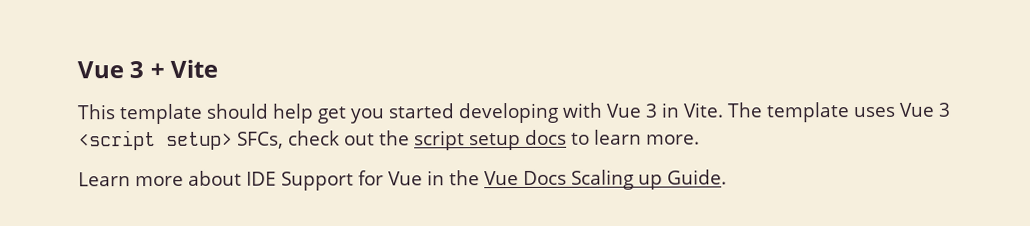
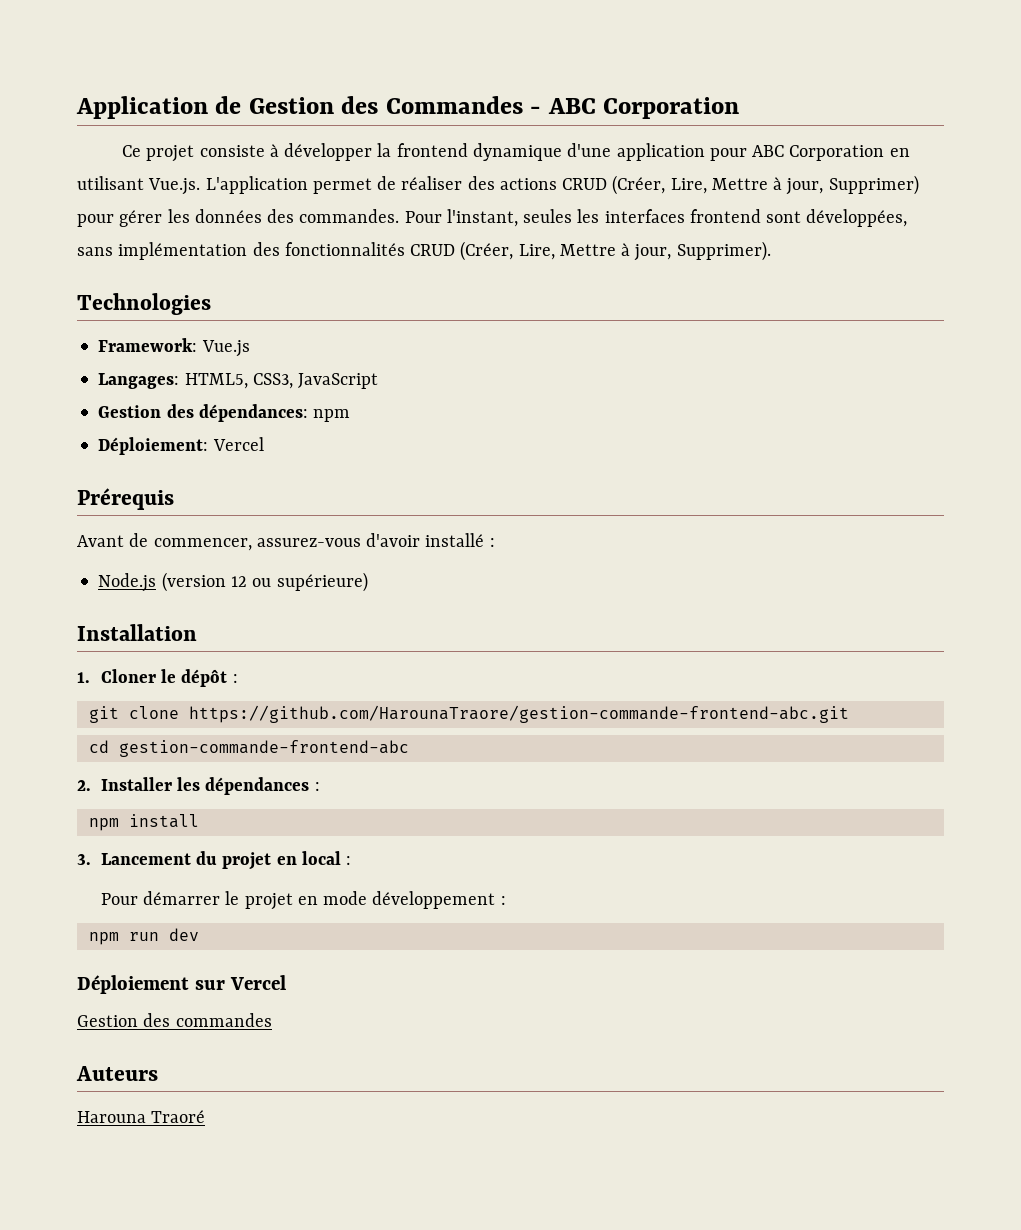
- Vue 3 + Vite
- This template should help get you started developing with Vue 3 in Vite. The template uses Vue 3 <script setup> SFCs, check out the script setup docs to learn more.
- Learn more about IDE Support for Vue in the Vue Docs Scaling up Guide.
+ Application de Gestion des Commandes - ABC Corporation
+ Ce projet consiste à développer la frontend dynamique d'une application pour ABC Corporation en utilisant Vue.js. L'application permet de réaliser des actions CRUD (Créer, Lire, Mettre à jour, Supprimer) pour gérer les données des commandes. Pour l'instant, seules les interfaces frontend sont développées, sans implémentation des fonctionnalités CRUD (Créer, Lire, Mettre à jour, Supprimer).
+ Technologies
+ Framework: Vue.js
+ Langages: HTML5, CSS3, JavaScript
+ Gestion des dépendances: npm
+ Déploiement: Vercel
+ Prérequis
+ Avant de commencer, assurez-vous d'avoir installé :
+ Node.js (version 12 ou supérieure)
+ Installation
+ 1. Cloner le dépôt :
+ git clone https://github.com/HarounaTraore/gestion-commande-frontend-abc.git
+ cd gestion-commande-frontend-abc
+ 2. Installer les dépendances :
+ npm install
+ 3. Lancement du projet en local :
+ Pour démarrer le projet en mode développement :
+ npm run dev
+ Déploiement sur Vercel
+ Gestion des commandes
+ Auteurs
+ Harouna Traoré

